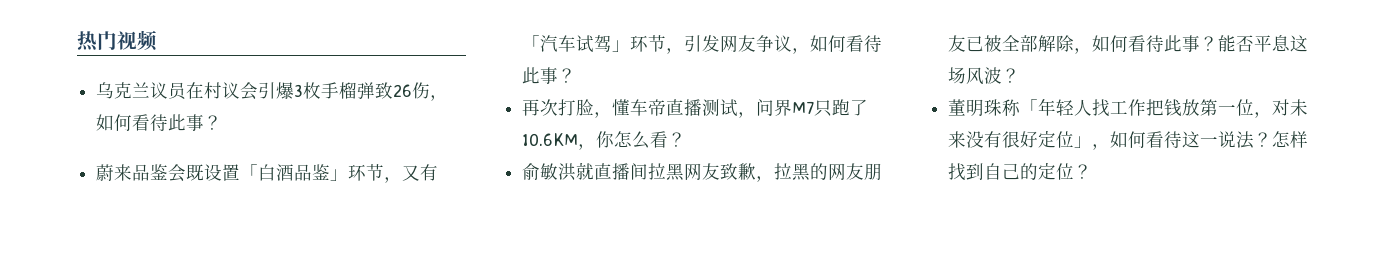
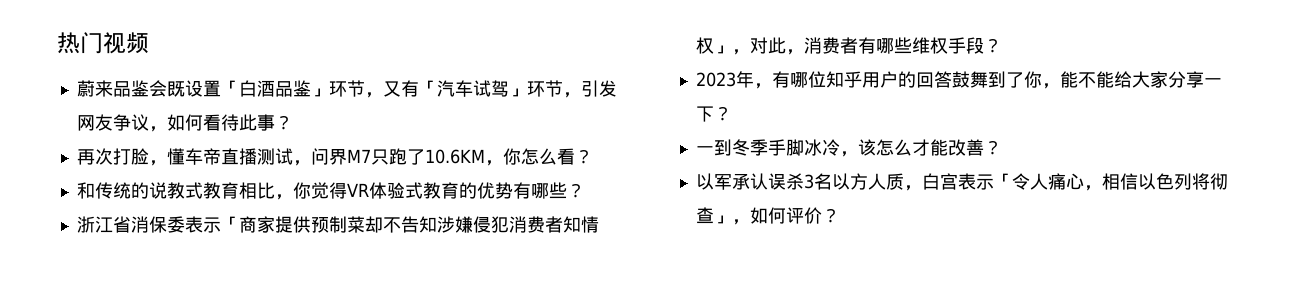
- 乌克兰议员在村议会引爆3枚手榴弹致26伤，如何看待此事？
- 俞敏洪就直播间拉黑网友致歉，拉黑的网友朋友已被全部解除，如何看待此事？能否平息这场风波？
- 董明珠称「年轻人找工作把钱放第一位，对未来没有很好定位」，如何看待这一说法？怎样找到自己的定位？
+ 和传统的说教式教育相比，你觉得VR体验式教育的优势有哪些？
+ 浙江省消保委表示「商家提供预制菜却不告知涉嫌侵犯消费者知情权」，对此，消费者有哪些维权手段？
+ 2023年，有哪位知乎用户的回答鼓舞到了你，能不能给大家分享一下？
+ 一到冬季手脚冰冷，该怎么才能改善？
+ 以军承认误杀3名以方人质，白宫表示「令人痛心，相信以色列将彻查」，如何评价？

